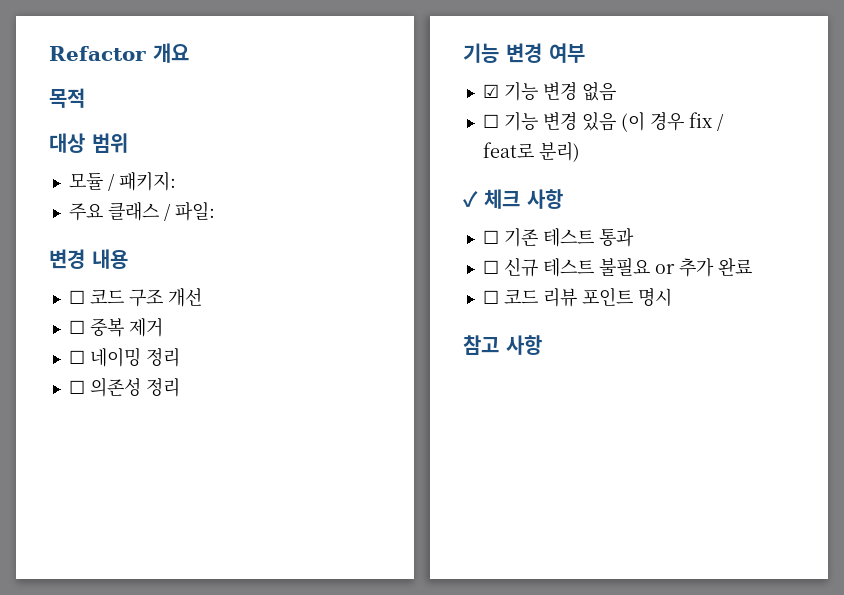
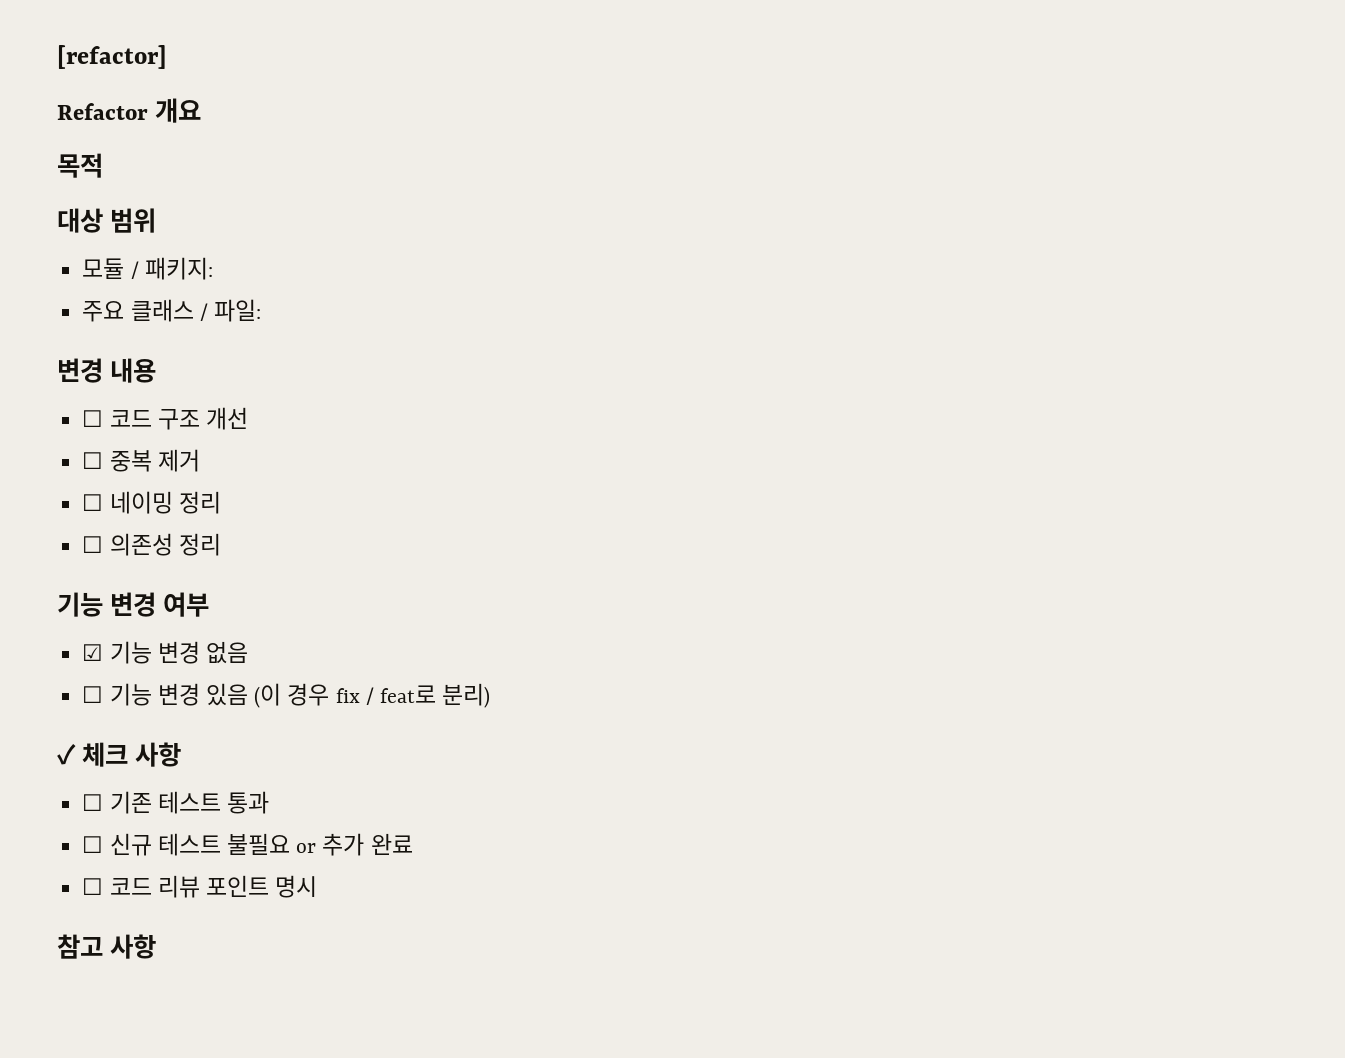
+ [refactor]

